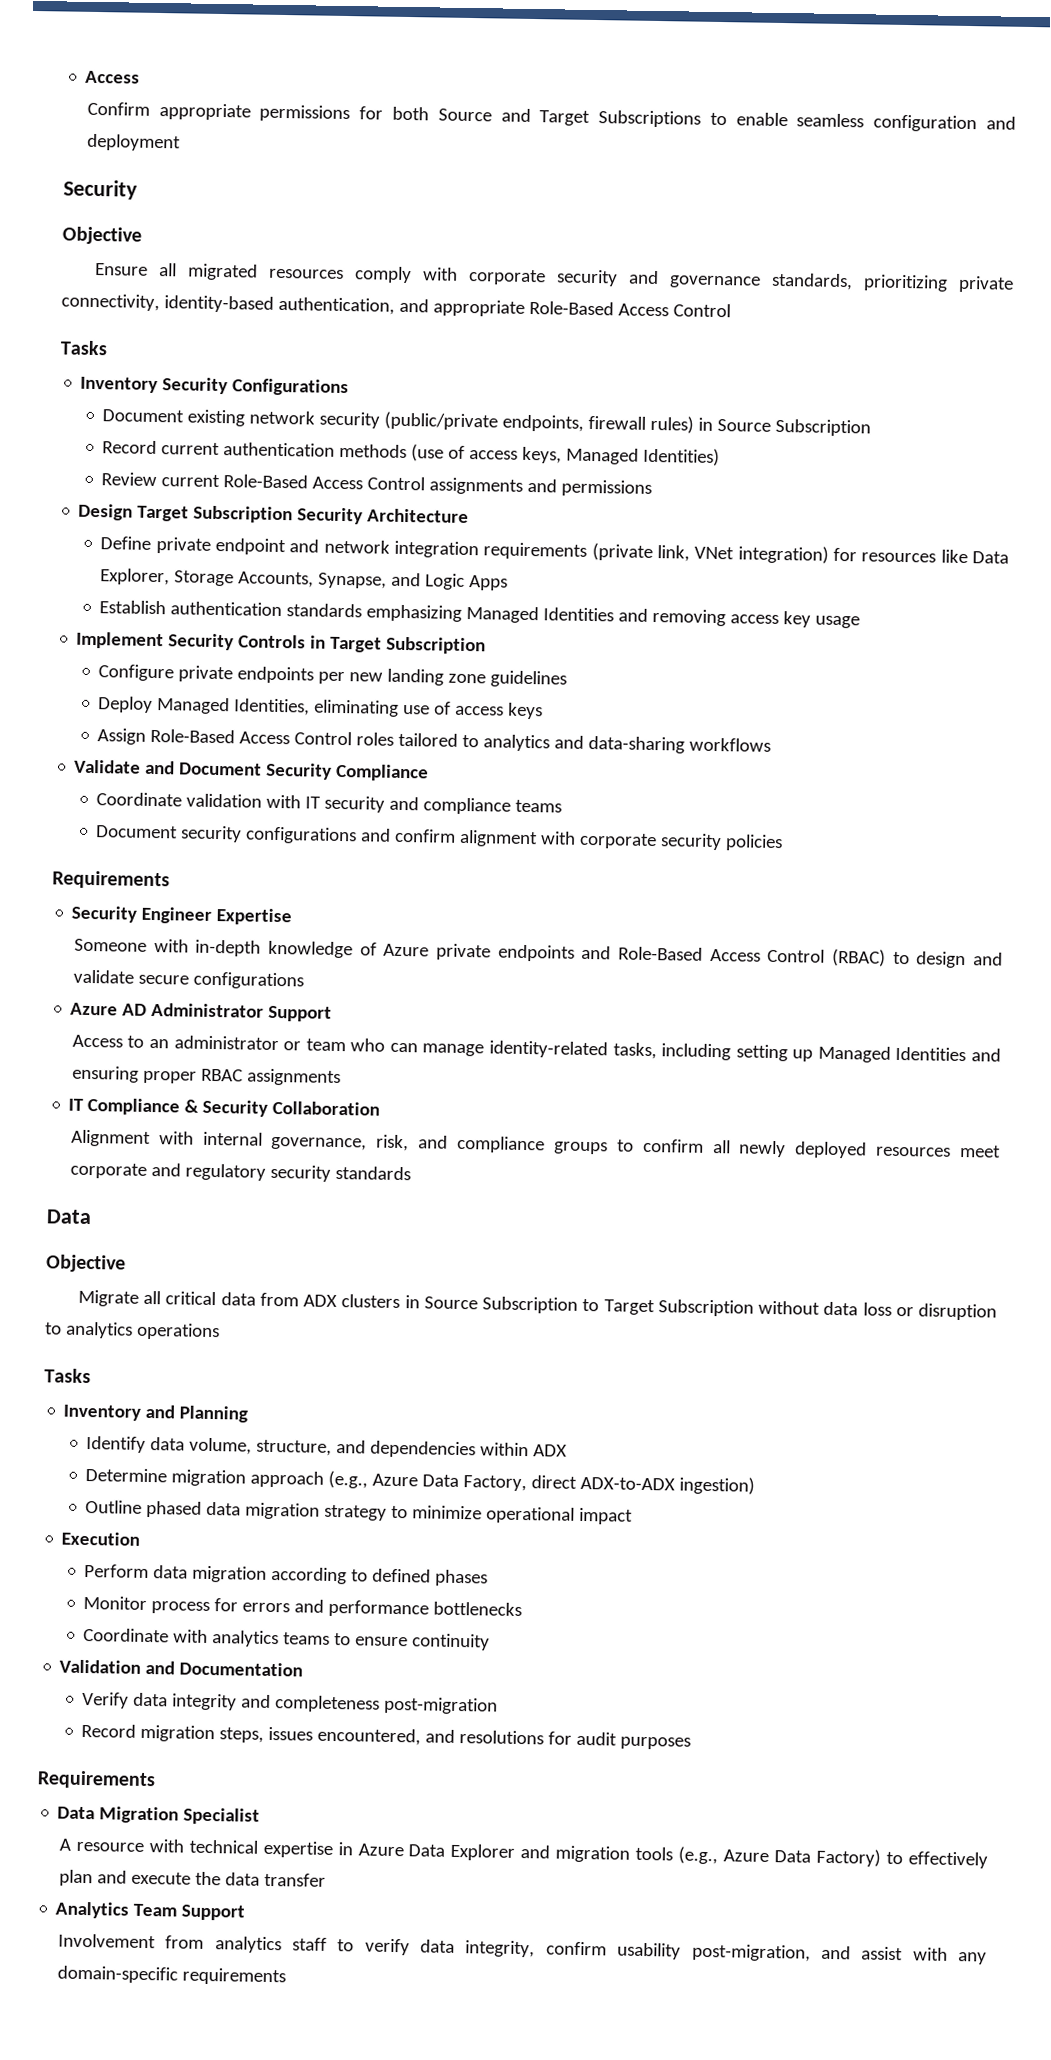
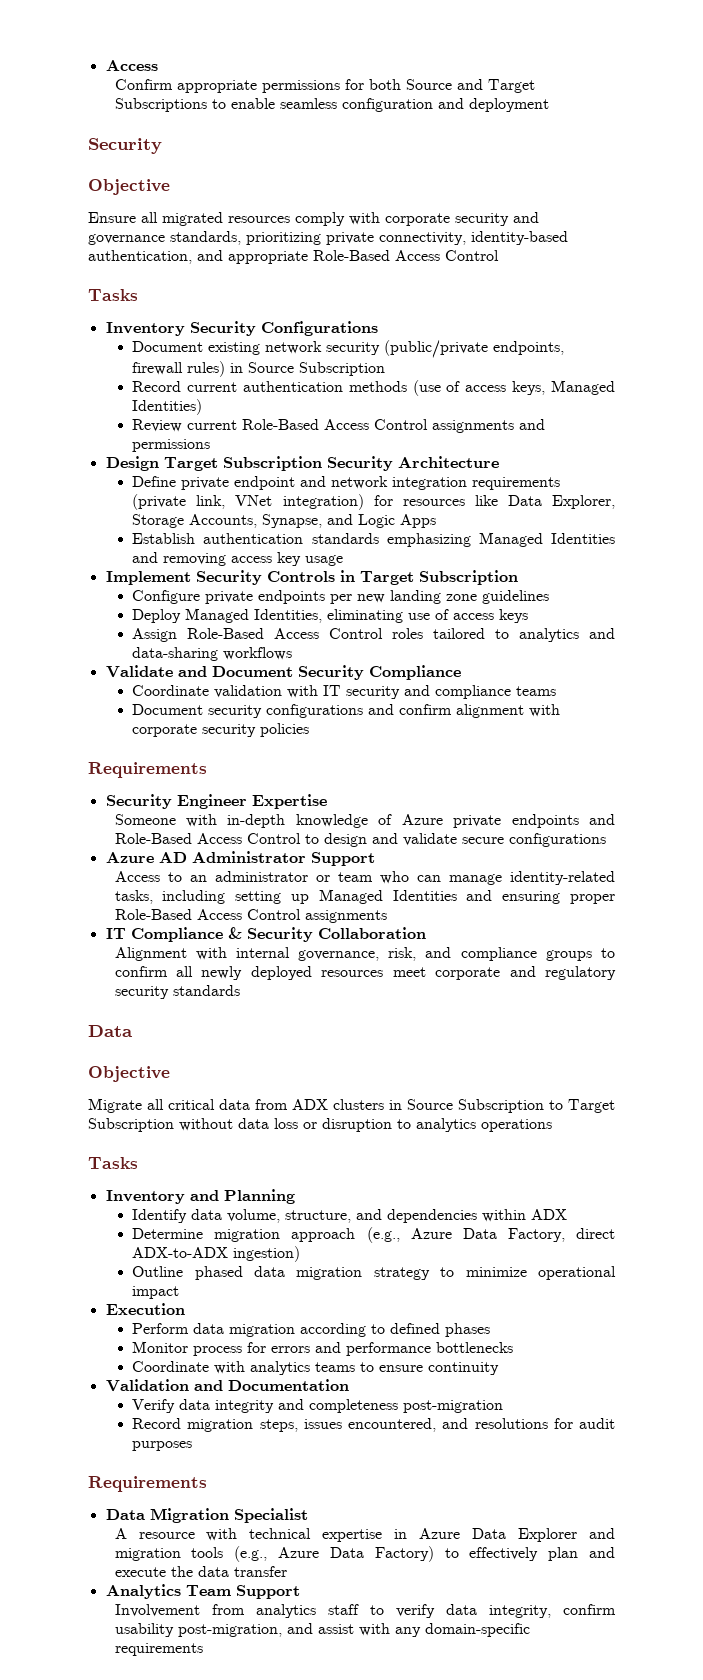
- Someone with in-depth knowledge of Azure private endpoints and Role-Based Access Control (RBAC) to design and validate secure configurations
+ Someone with in-depth knowledge of Azure private endpoints and Role-Based Access Control to design and validate secure configurations
- Access to an administrator or team who can manage identity-related tasks, including setting up Managed Identities and ensuring proper RBAC assignments
+ Access to an administrator or team who can manage identity-related tasks, including setting up Managed Identities and ensuring proper Role-Based Access Control assignments

